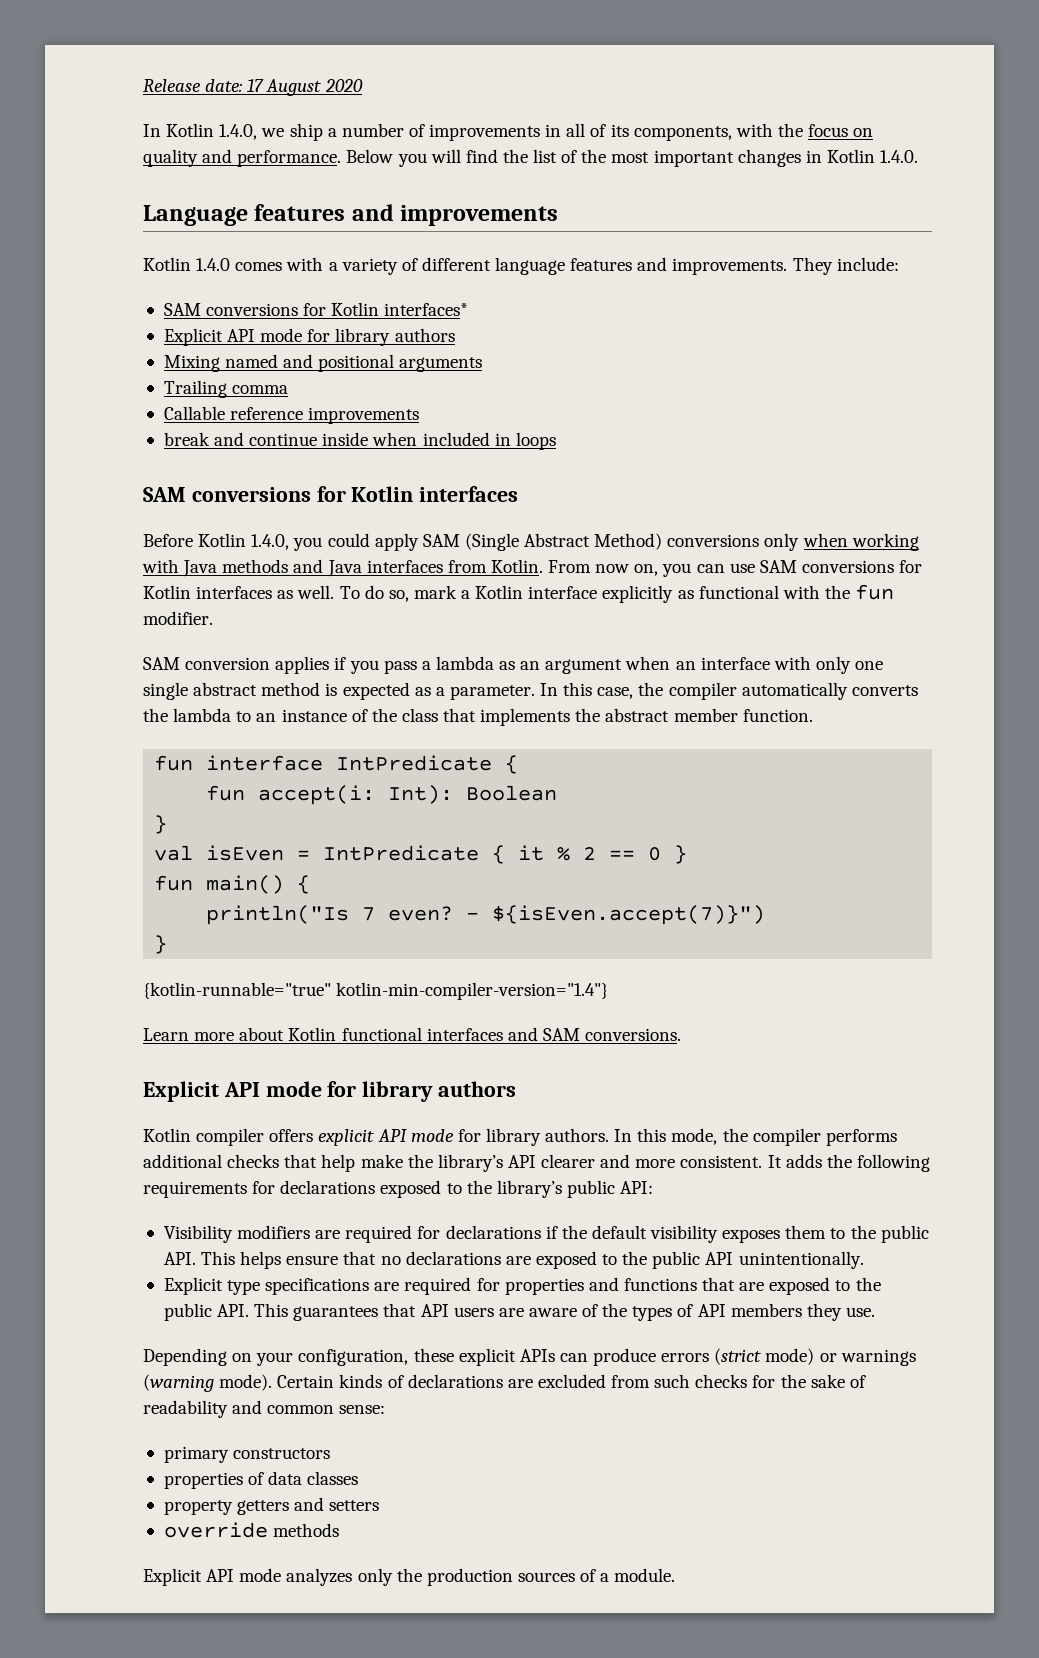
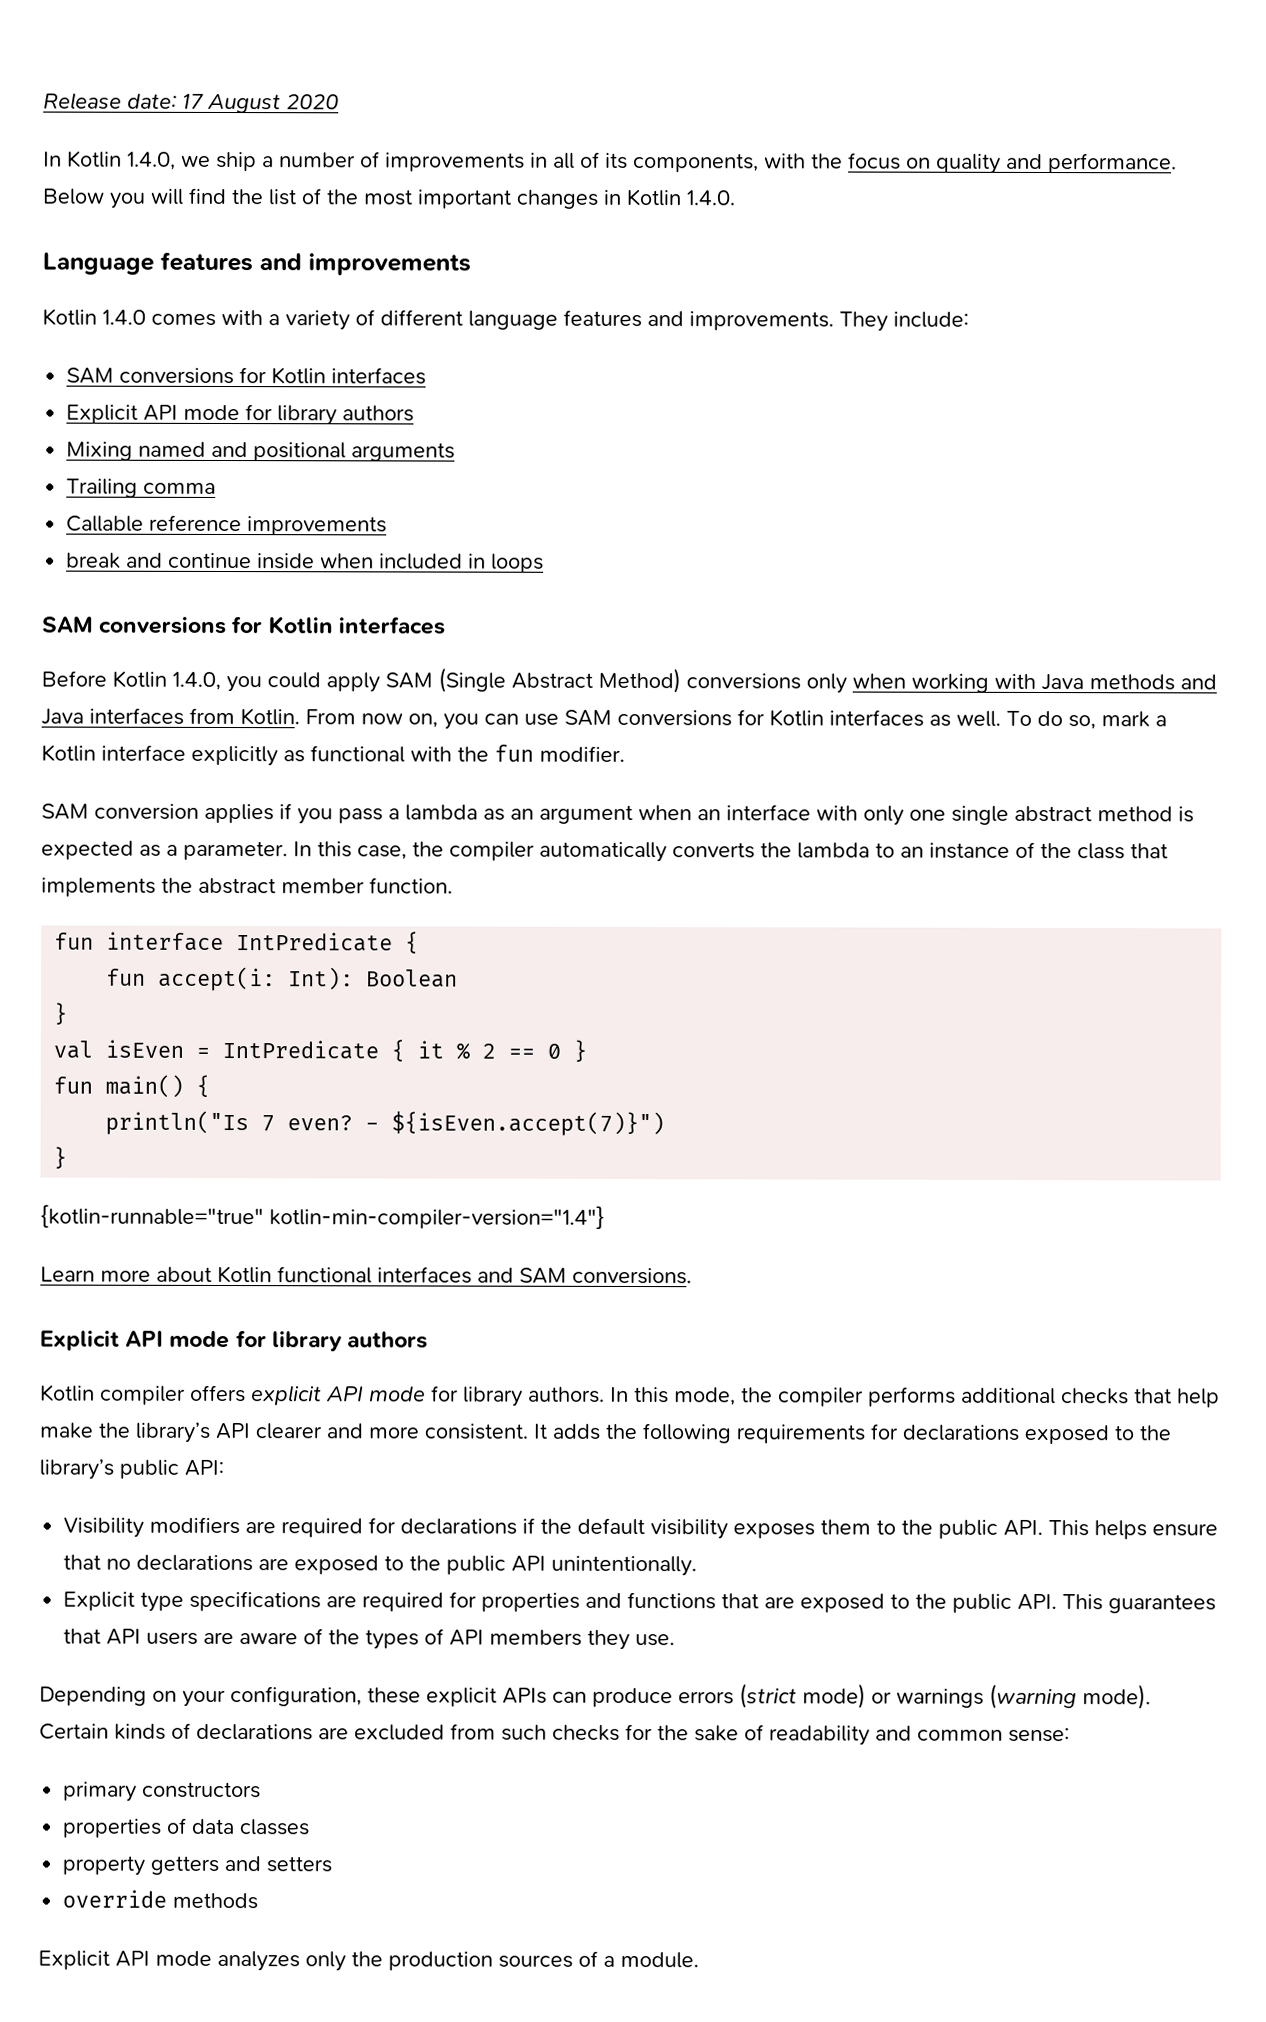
  They include:
- SAM conversions for Kotlin interfaces*
+ SAM conversions for Kotlin interfaces

